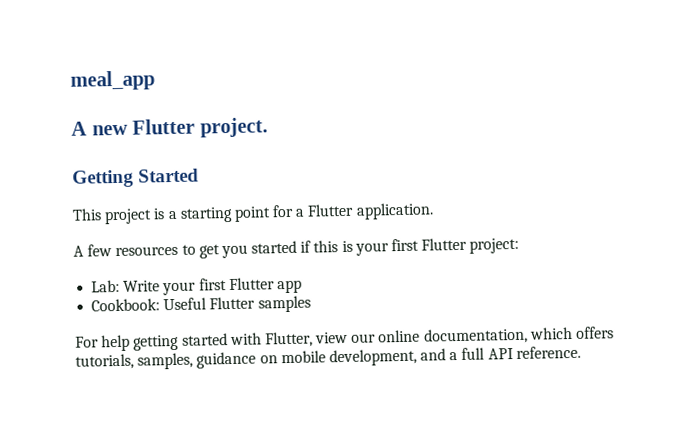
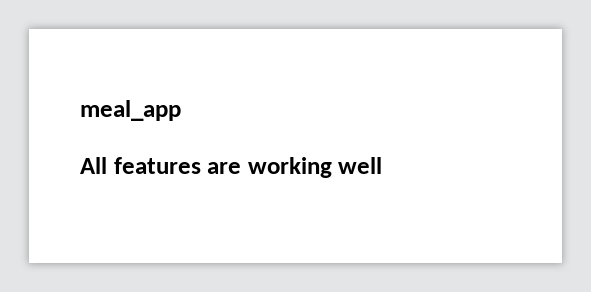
- A new Flutter project.
- Getting Started
- This project is a starting point for a Flutter application.
- A few resources to get you started if this is your first Flutter project:
- Lab: Write your first Flutter app
- Cookbook: Useful Flutter samples
- For help getting started with Flutter, view our online documentation, which offers tutorials, samples, guidance on mobile development, and a full API reference.
+ All features are working well

